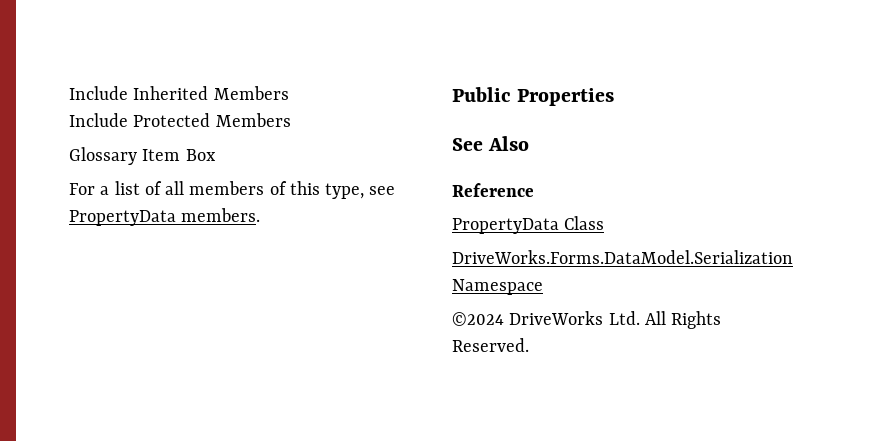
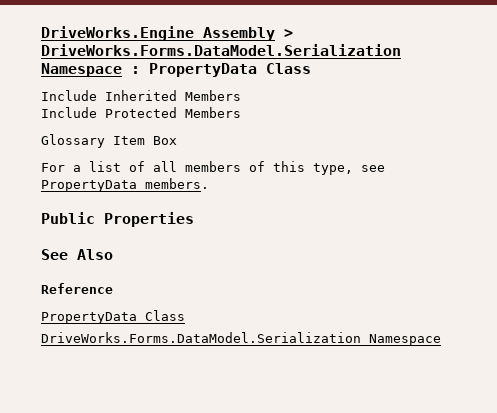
+ DriveWorks.Engine Assembly > DriveWorks.Forms.DataModel.Serialization Namespace : PropertyData Class
- ©2024 DriveWorks Ltd. All Rights Reserved.

